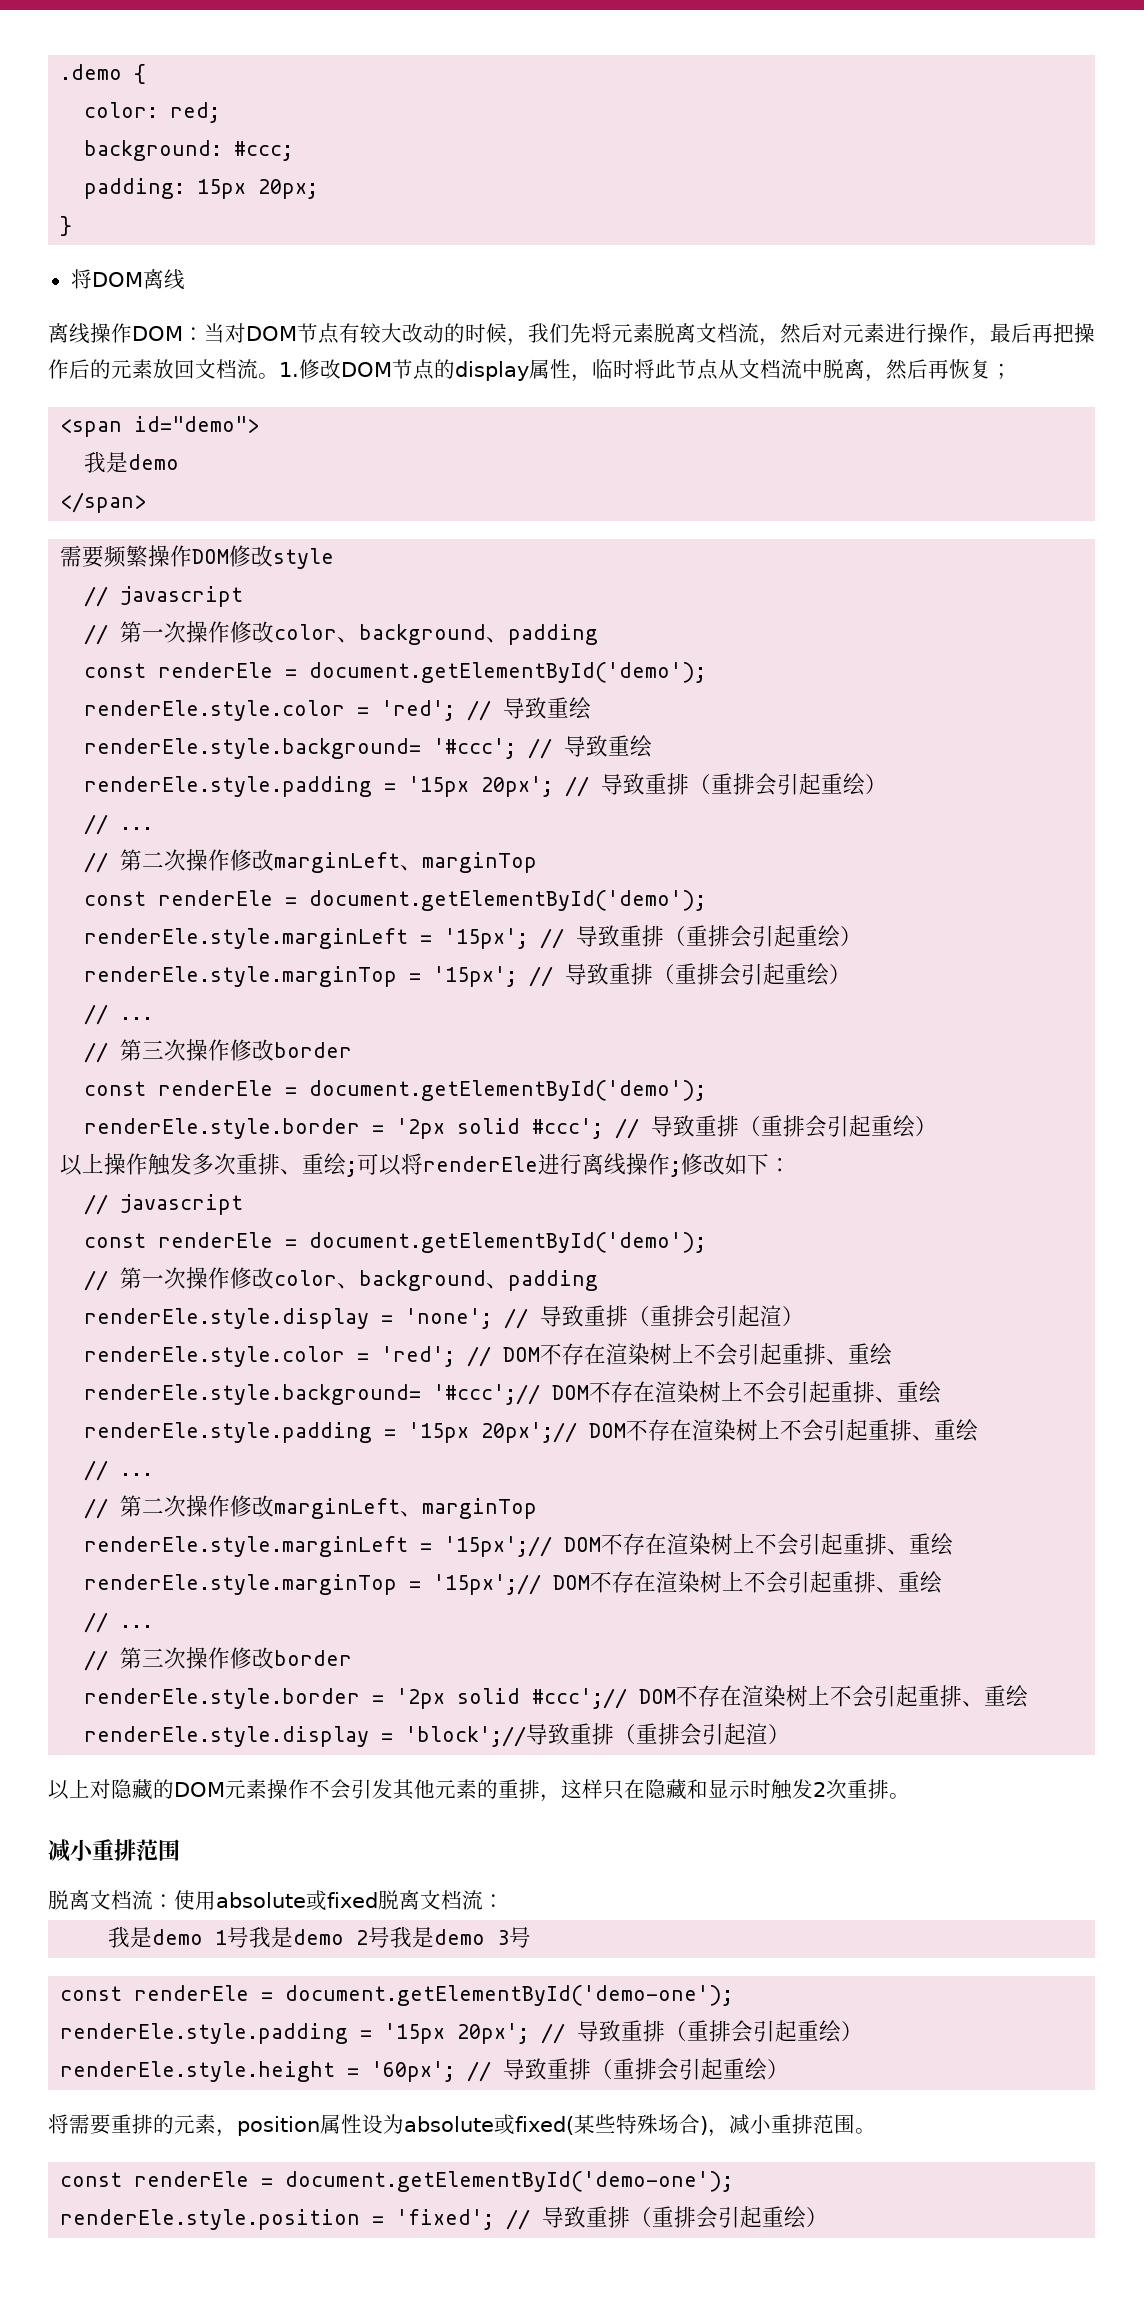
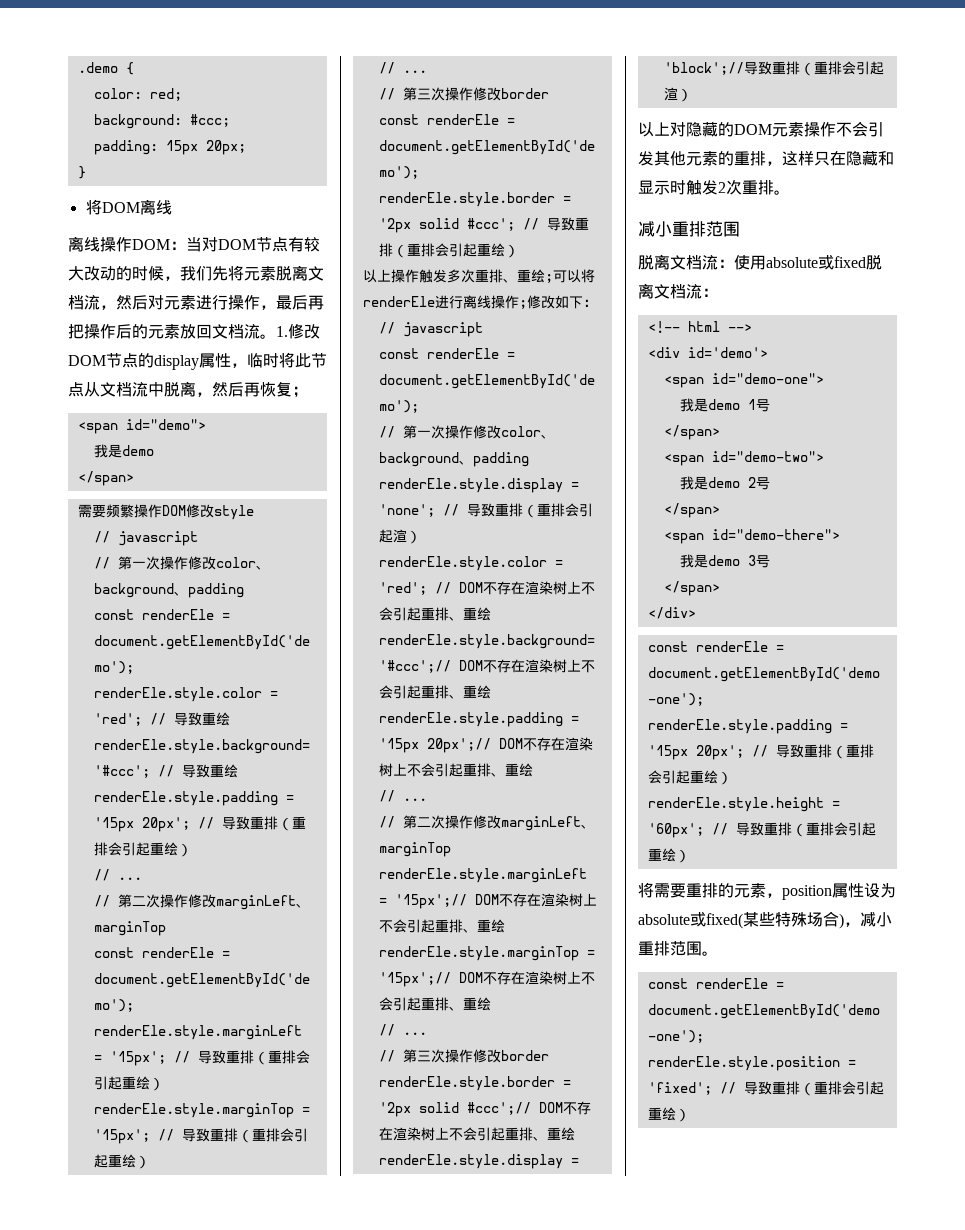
+ <!-- html -->
+ <div id='demo'>
+ <span id="demo-one">
- 我是demo 1号我是demo 2号我是demo 3号
+ 我是demo 1号
+ </span>
+ <span id="demo-two">
+ 我是demo 2号
+ </span>
+ <span id="demo-there">
+ 我是demo 3号
+ </span>
+ </div>

